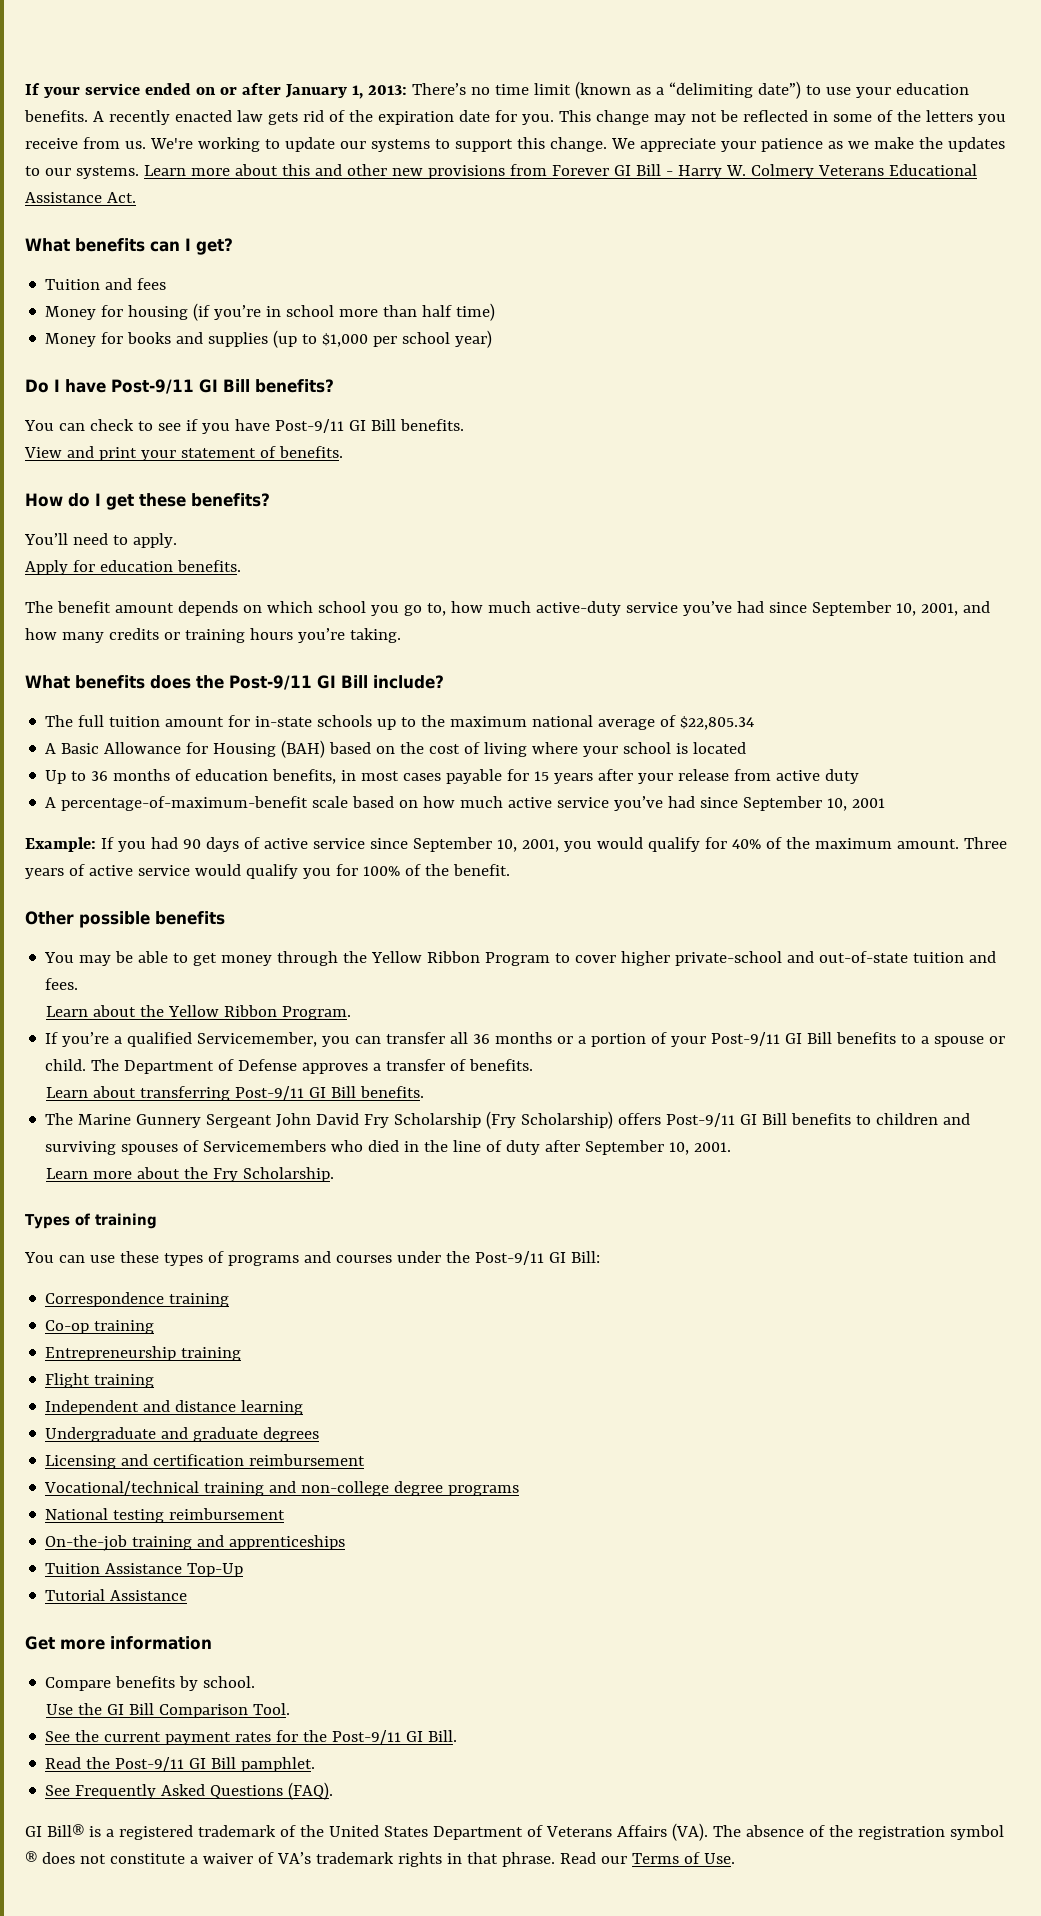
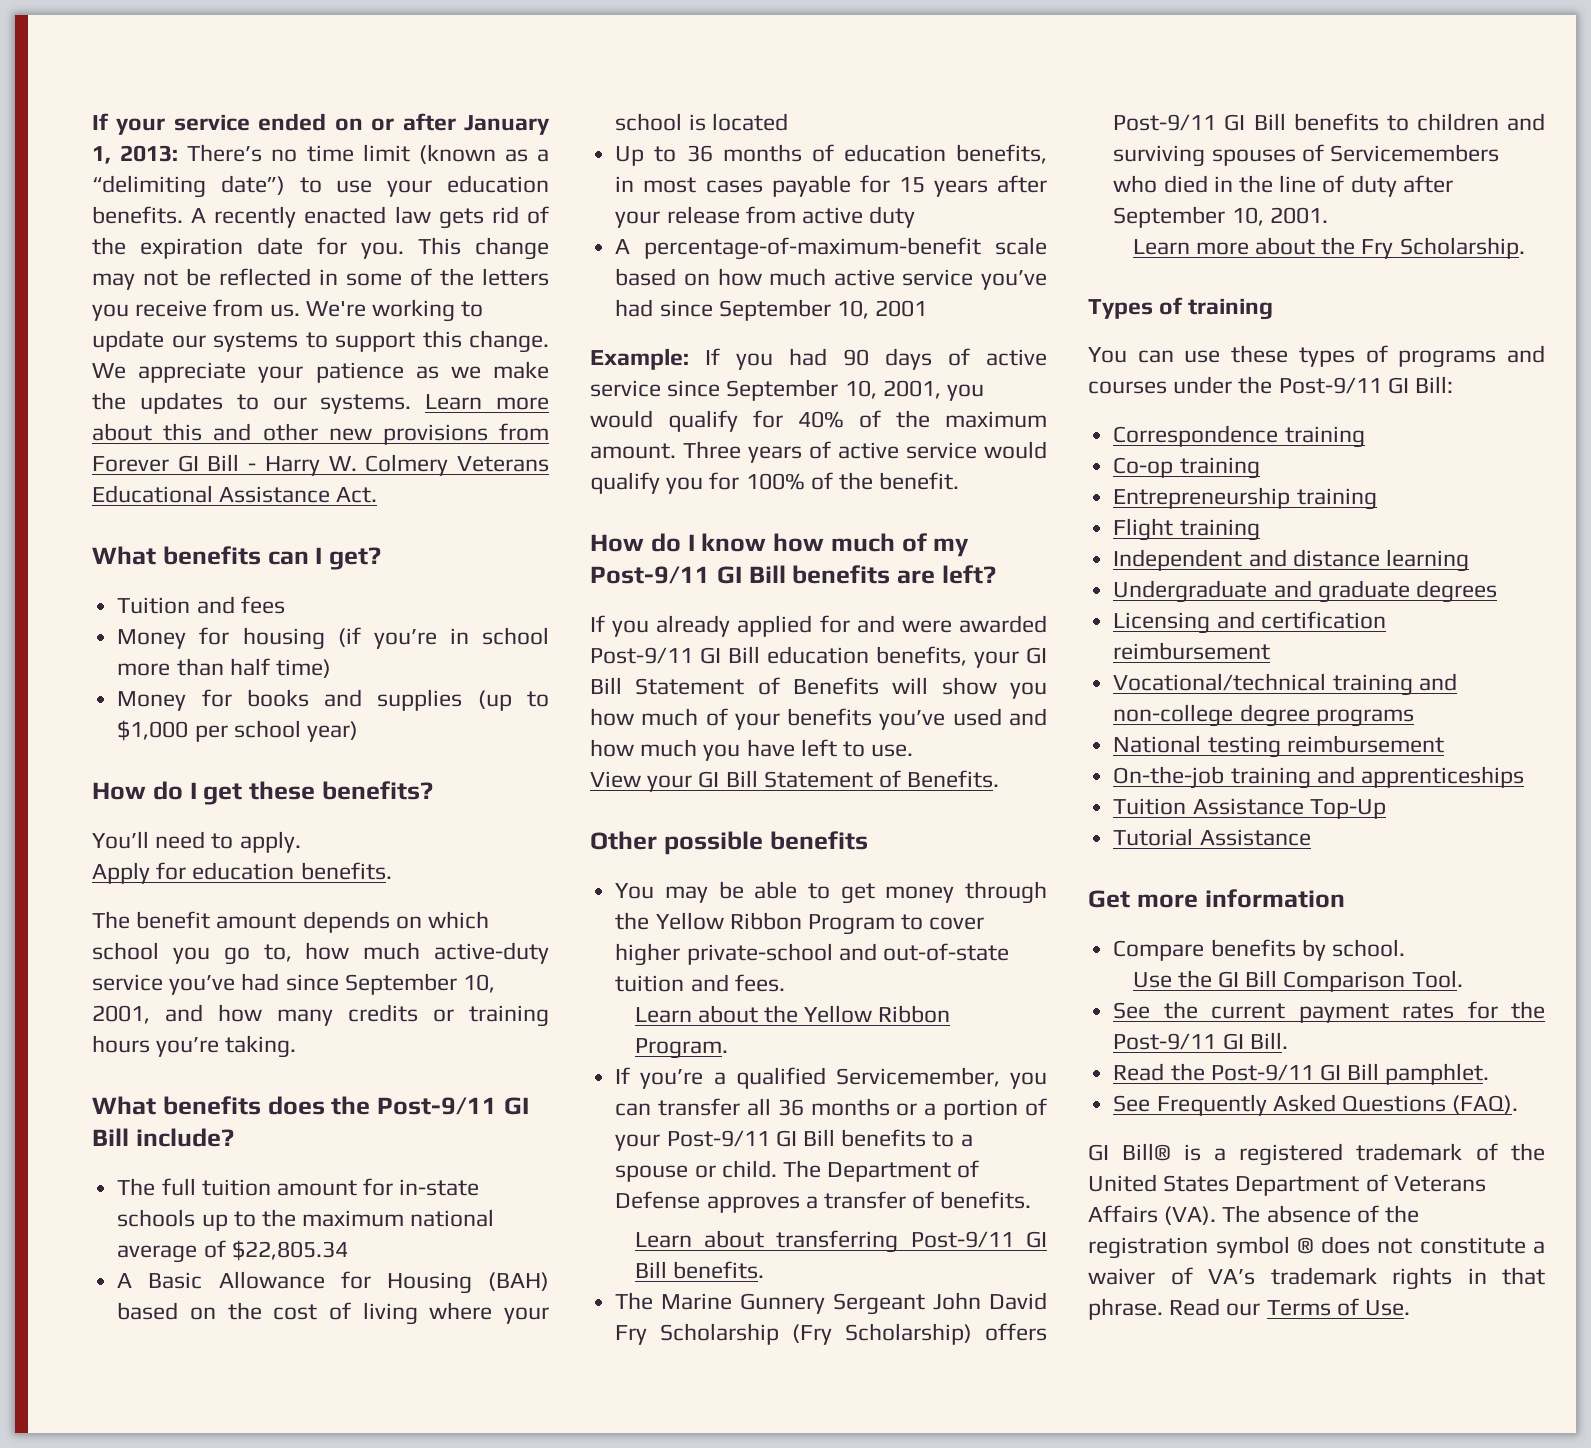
- Do I have Post-9/11 GI Bill benefits?
- You can check to see if you have Post-9/11 GI Bill benefits.
- View and print your statement of benefits.
+ How do I know how much of my Post-9/11 GI Bill benefits are left?
+ If you already applied for and were awarded Post-9/11 GI Bill education benefits, your GI Bill Statement of Benefits will show you how much of your benefits you’ve used and how much you have left to use.
+ View your GI Bill Statement of Benefits.

